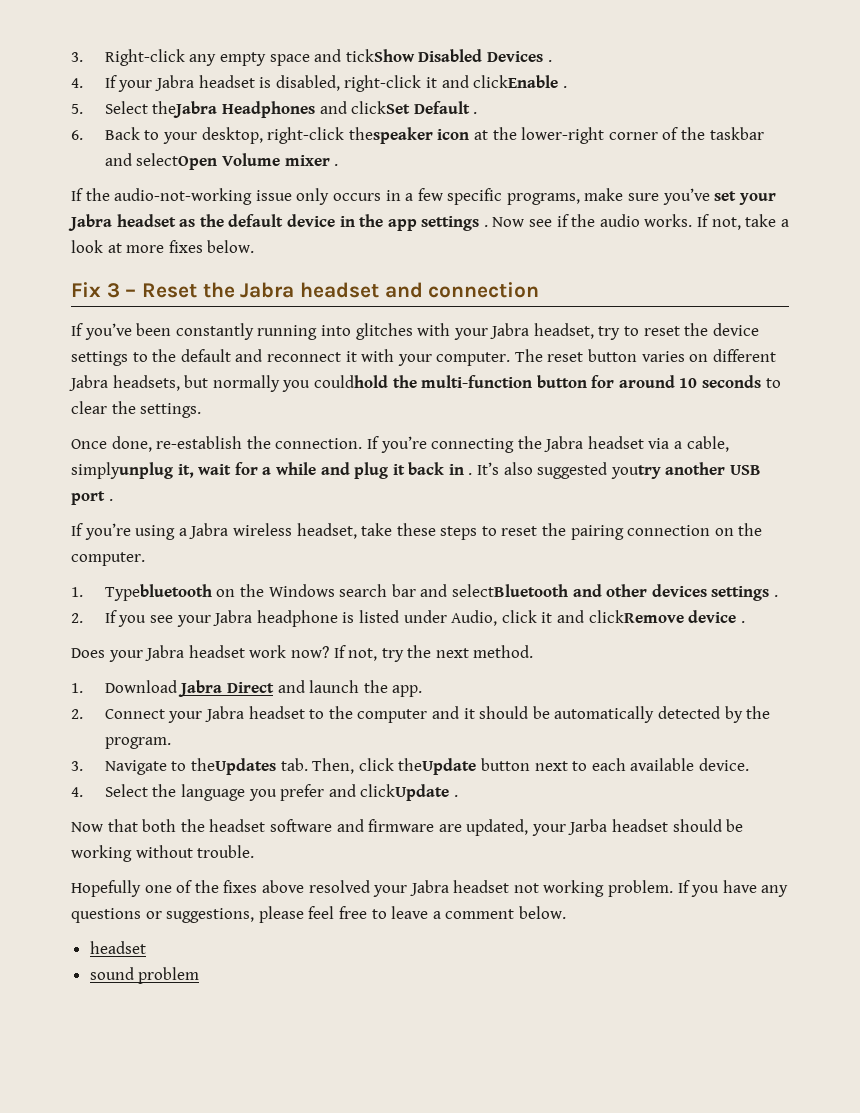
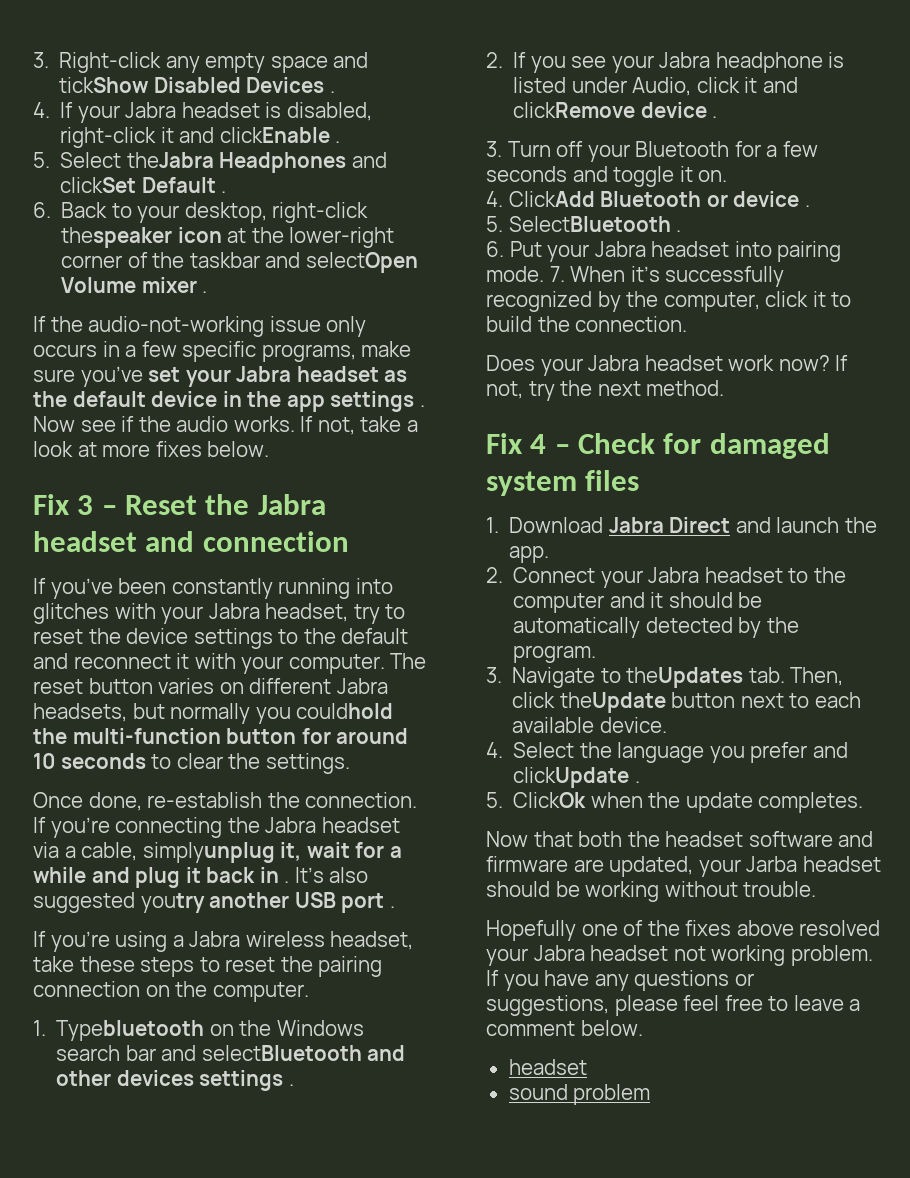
+ 3. Turn off your Bluetooth for a few seconds and toggle it on.
+ 4. ClickAdd Bluetooth or device .
+ 5. SelectBluetooth .
+ 6. Put your Jabra headset into pairing mode. 7. When it’s successfully recognized by the computer, click it to build the connection.
+ Fix 4 – Check for damaged system files
+ 5. ClickOk when the update completes.

